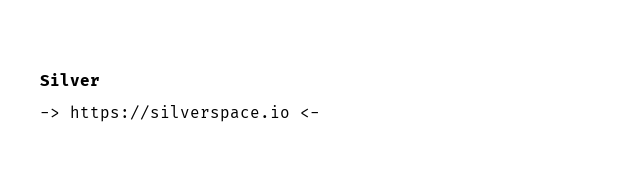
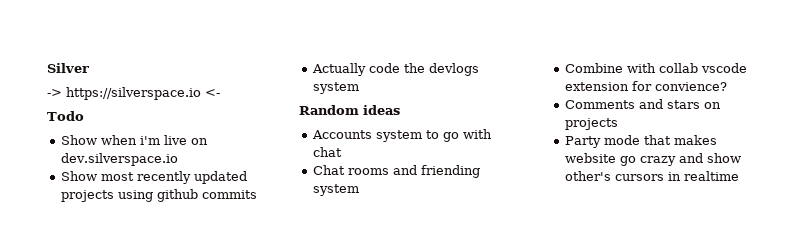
+ Todo
+ Show when i'm live on dev.silverspace.io
+ Show most recently updated projects using github commits
+ Actually code the devlogs system
+ Random ideas
+ Accounts system to go with chat
+ Chat rooms and friending system
+ Combine with collab vscode extension for convience?
+ Comments and stars on projects
+ Party mode that makes website go crazy and show other's cursors in realtime

